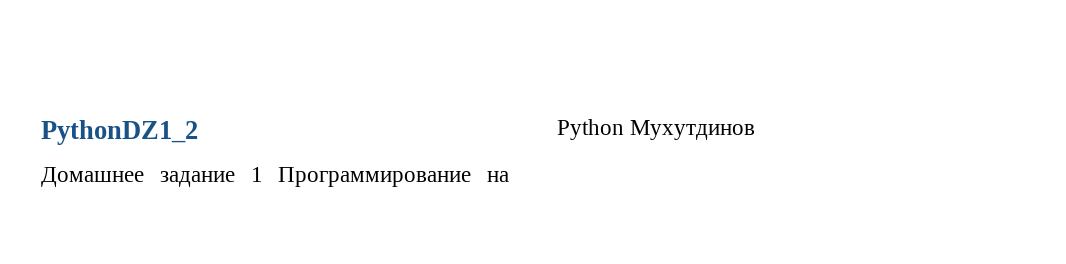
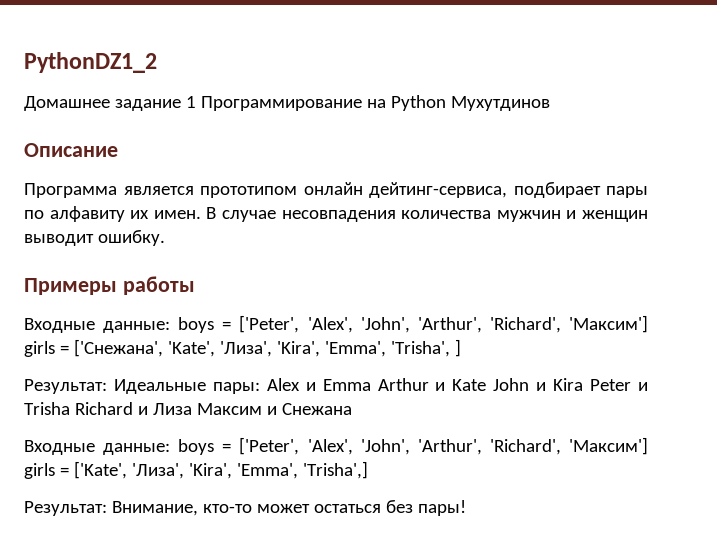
+ Описание
+ Программа является прототипом онлайн дейтинг-сервиса, подбирает пары по алфавиту их имен. В случае несовпадения количества мужчин и женщин выводит ошибку.
+ Примеры работы
+ Входные данные: boys = ['Peter', 'Alex', 'John', 'Arthur', 'Richard', 'Максим'] girls = ['Снежана', 'Kate', 'Лиза', 'Kira', 'Emma', 'Trisha', ]
+ Результат: Идеальные пары: Alex и Emma Arthur и Kate John и Kira Peter и Trisha Richard и Лиза Максим и Снежана
+ Входные данные: boys = ['Peter', 'Alex', 'John', 'Arthur', 'Richard', 'Максим'] girls = ['Kate', 'Лиза', 'Kira', 'Emma', 'Trisha',]
+ Результат: Внимание, кто-то может остаться без пары!

